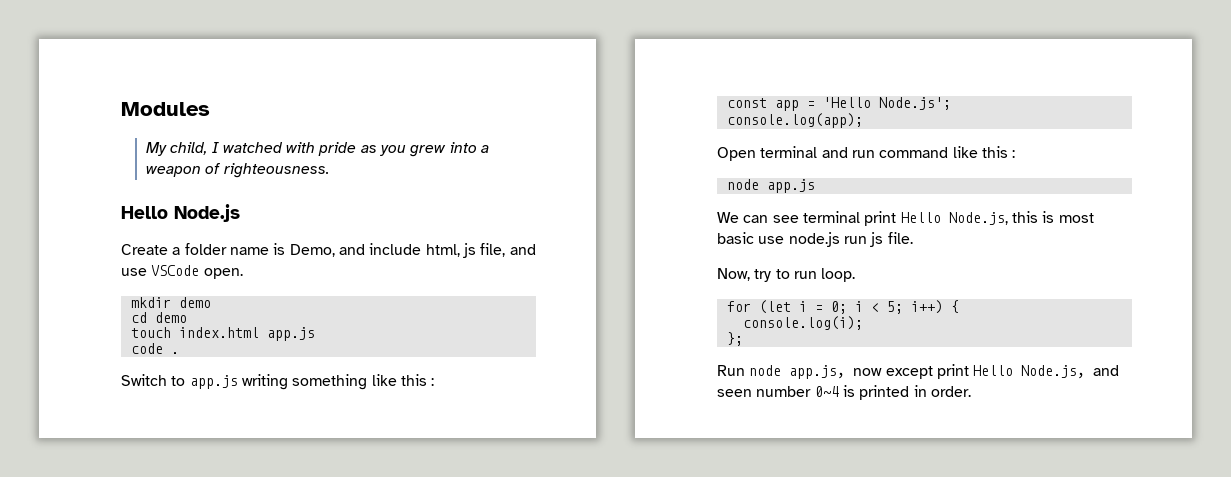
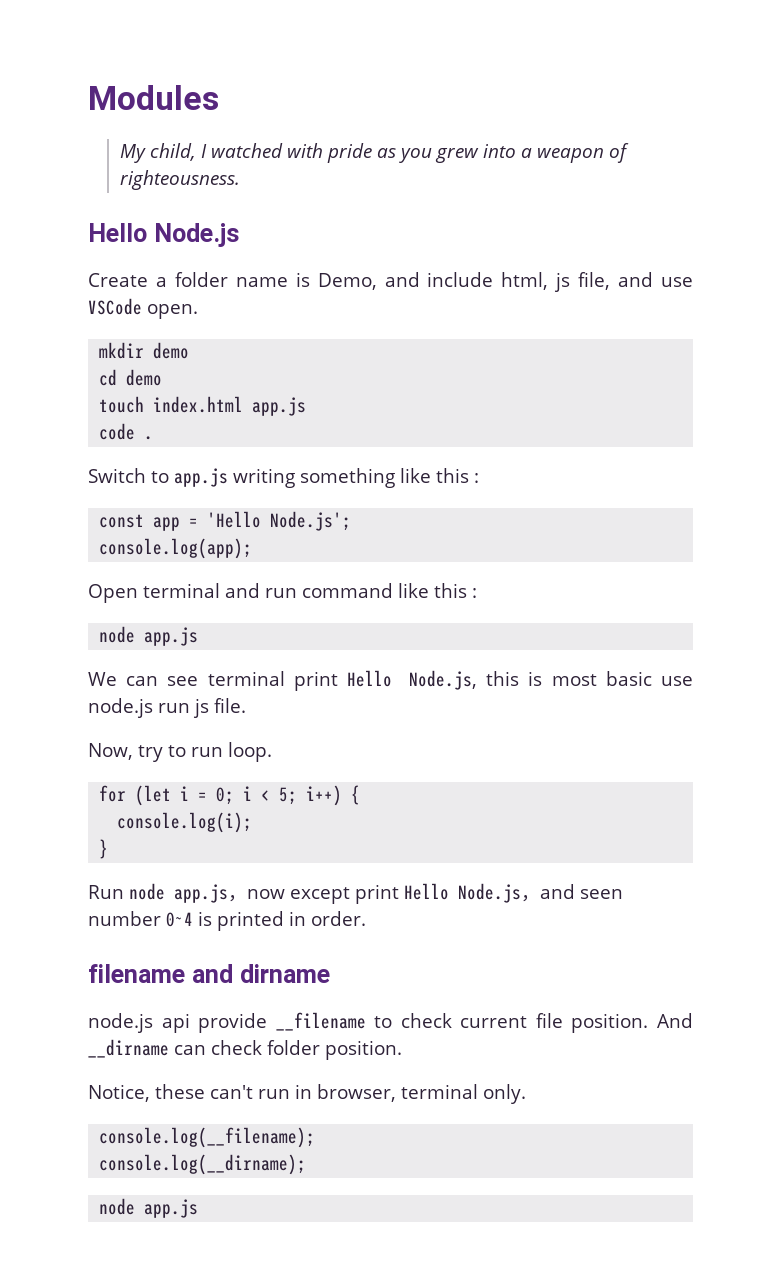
- };
+ }
+ filename and dirname
+ node.js api provide __filename to check current file position. And __dirname can check folder position.
+ Notice, these can't run in browser, terminal only.
+ console.log(__filename);
+ console.log(__dirname);
+ node app.js

